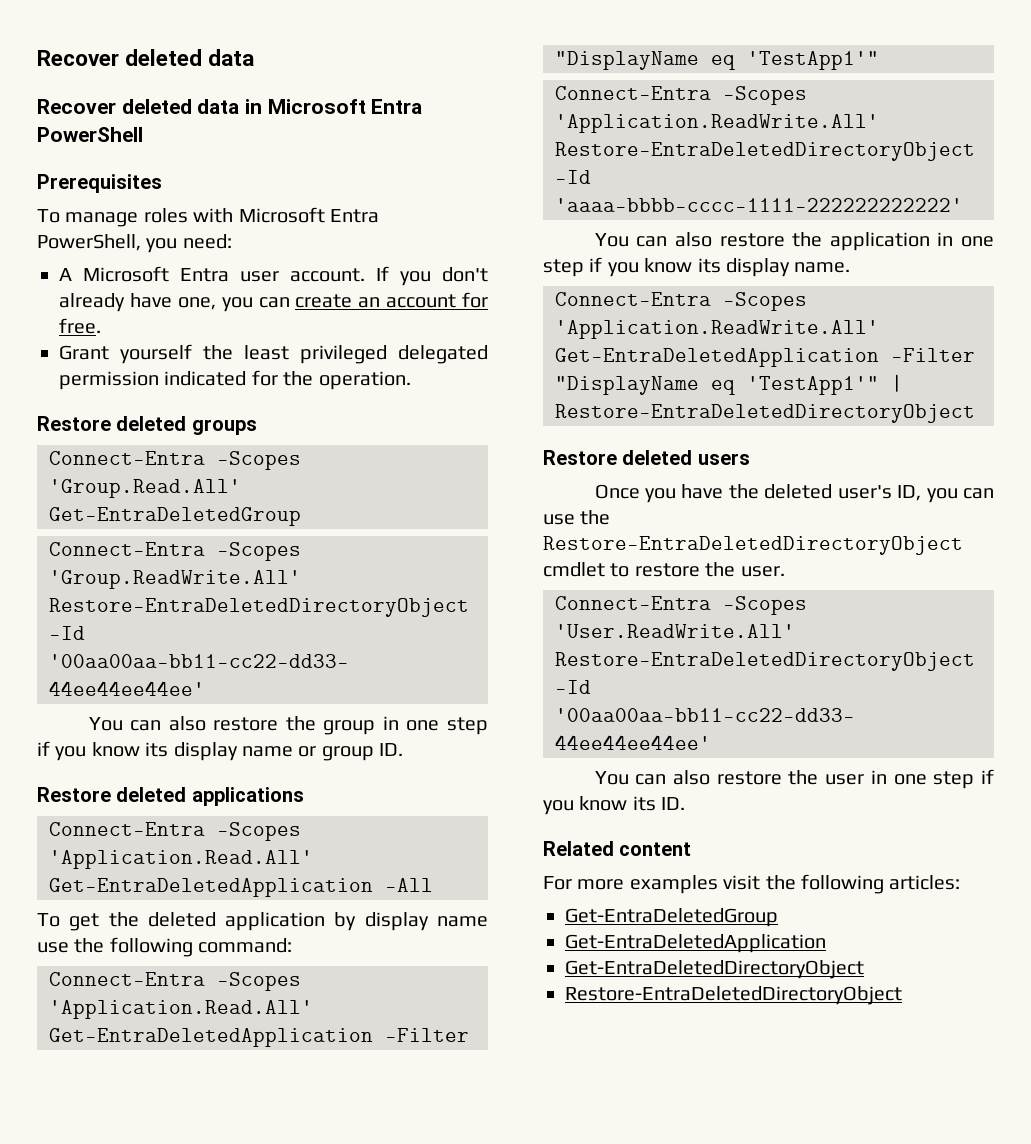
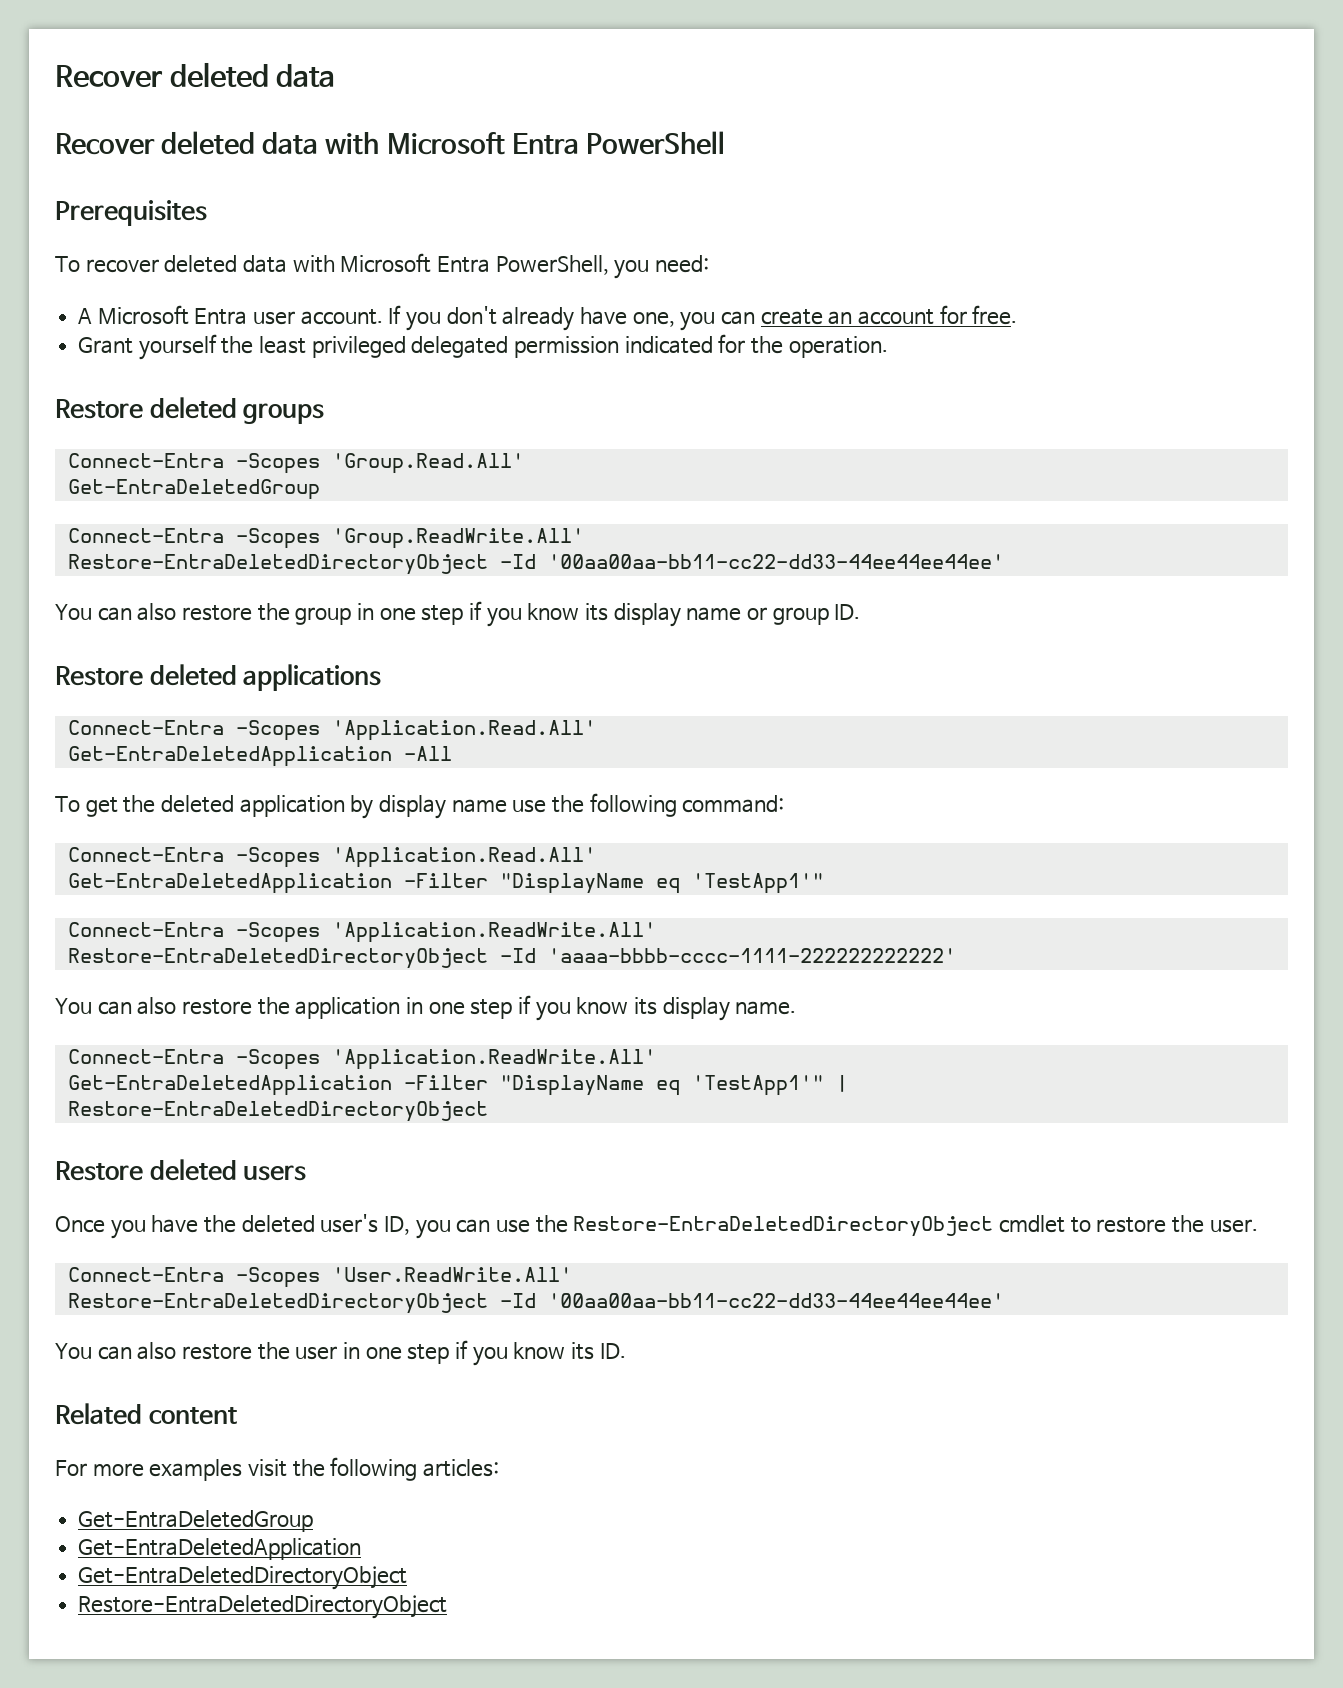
- Recover deleted data in Microsoft Entra PowerShell
+ Recover deleted data with Microsoft Entra PowerShell
- To manage roles with Microsoft Entra PowerShell, you need:
+ To recover deleted data with Microsoft Entra PowerShell, you need:

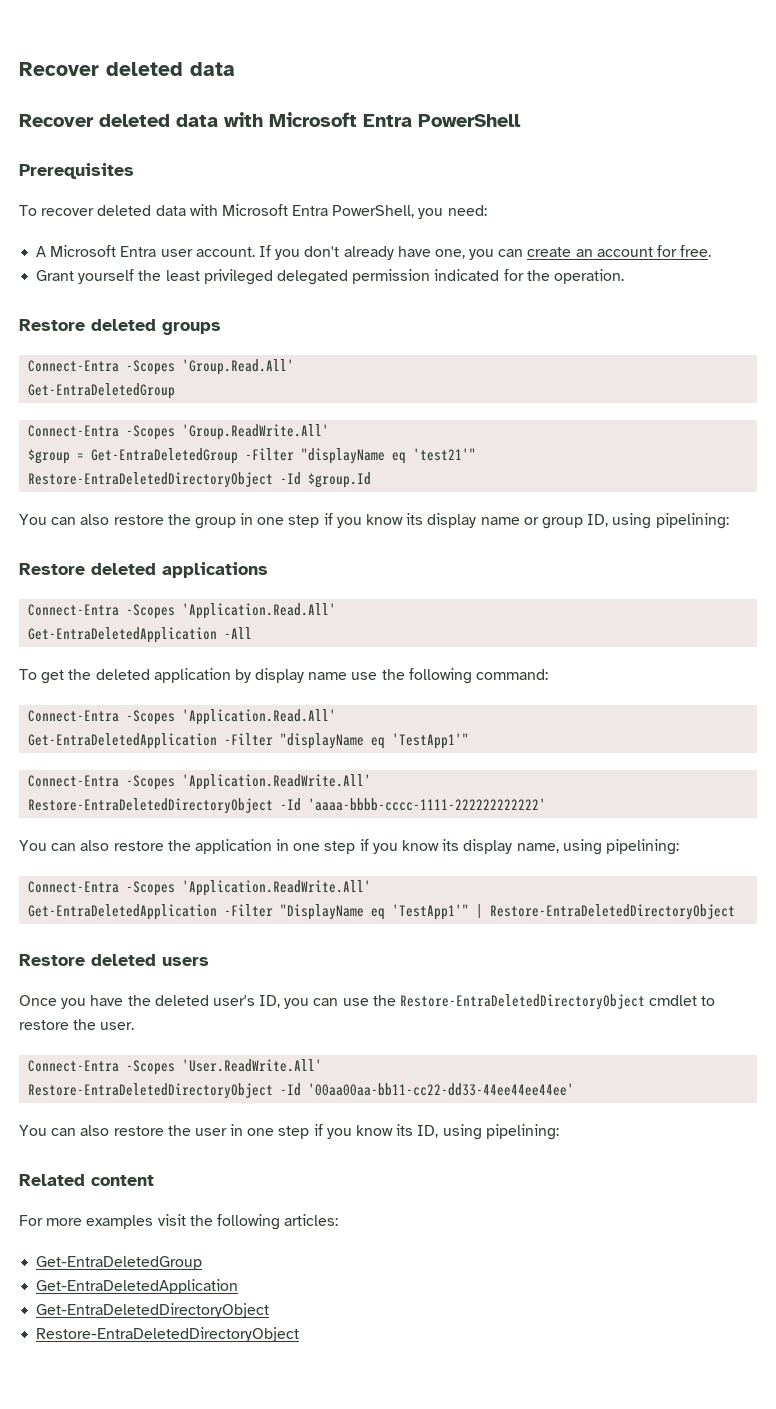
  Connect-Entra -Scopes 'Group.ReadWrite.All'
- Restore-EntraDeletedDirectoryObject -Id '00aa00aa-bb11-cc22-dd33-44ee44ee44ee'
+ $group = Get-EntraDeletedGroup -Filter "displayName eq 'test21'"
+ Restore-EntraDeletedDirectoryObject -Id $group.Id
- You can also restore the group in one step if you know its display name or group ID.
+ You can also restore the group in one step if you know its display name or group ID, using pipelining:
  To get the deleted application by display name use the following command:
  Connect-Entra -Scopes 'Application.Read.All'
- Get-EntraDeletedApplication -Filter "DisplayName eq 'TestApp1'"
+ Get-EntraDeletedApplication -Filter "displayName eq 'TestApp1'"
- You can also restore the application in one step if you know its display name.
+ You can also restore the application in one step if you know its display name, using pipelining:
- You can also restore the user in one step if you know its ID.
+ You can also restore the user in one step if you know its ID, using pipelining:

